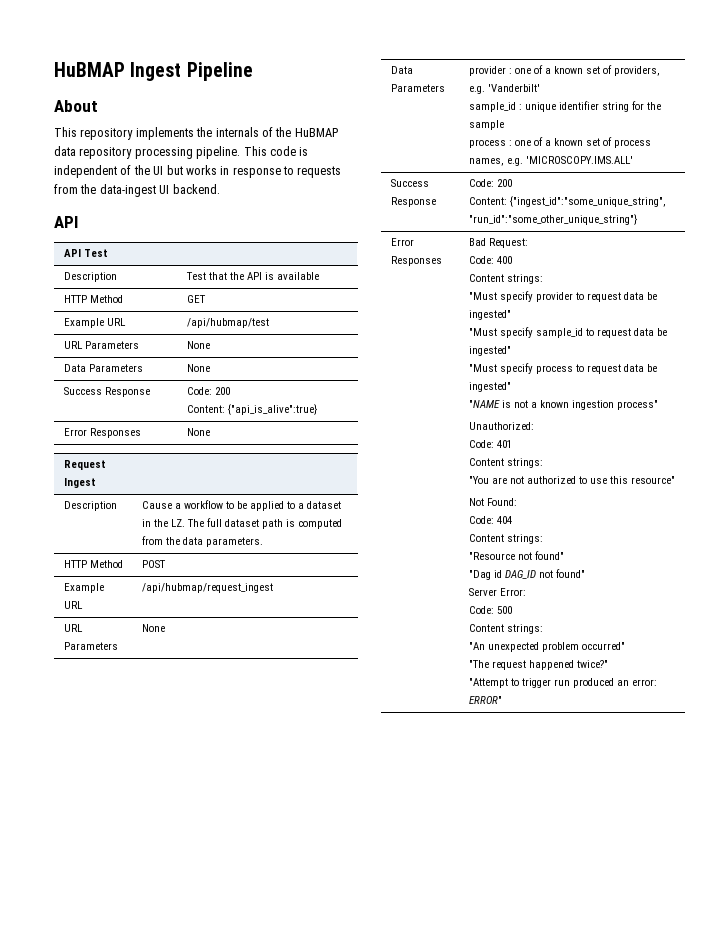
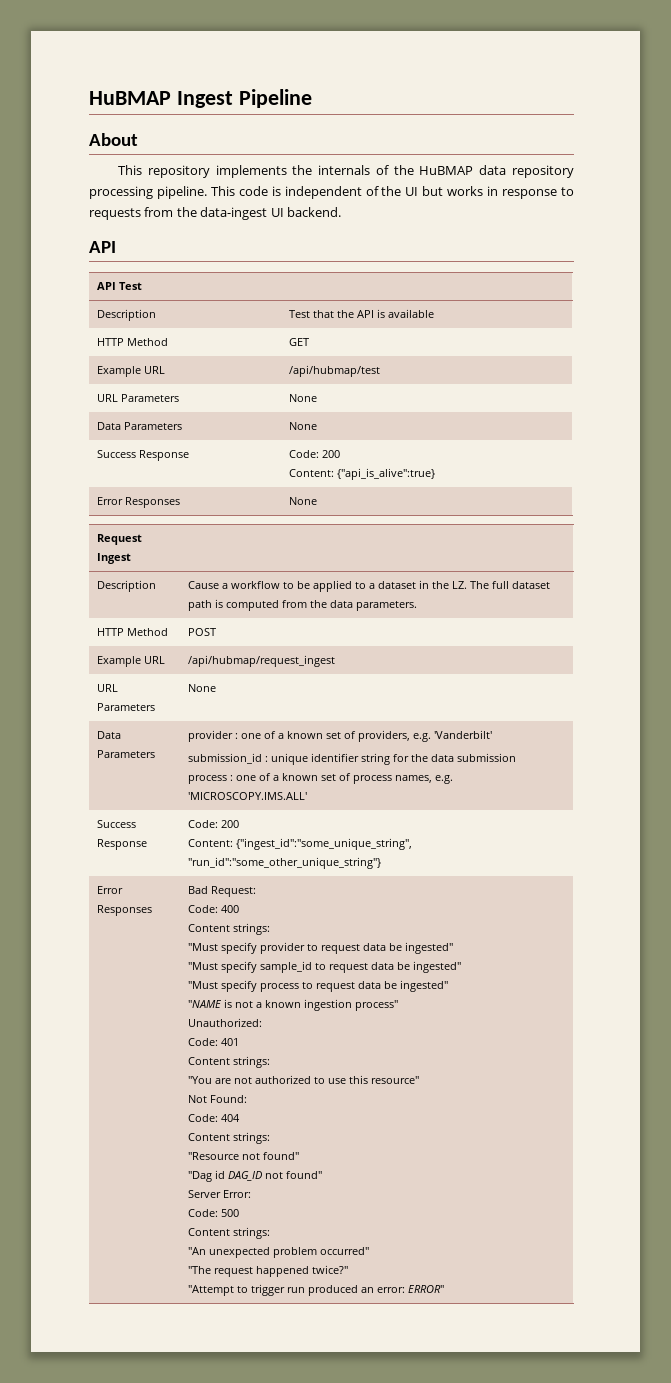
  Data Parameters | provider : one of a known set of providers, e.g. 'Vanderbilt'
- sample_id : unique identifier string for the sample
+ submission_id : unique identifier string for the data submission

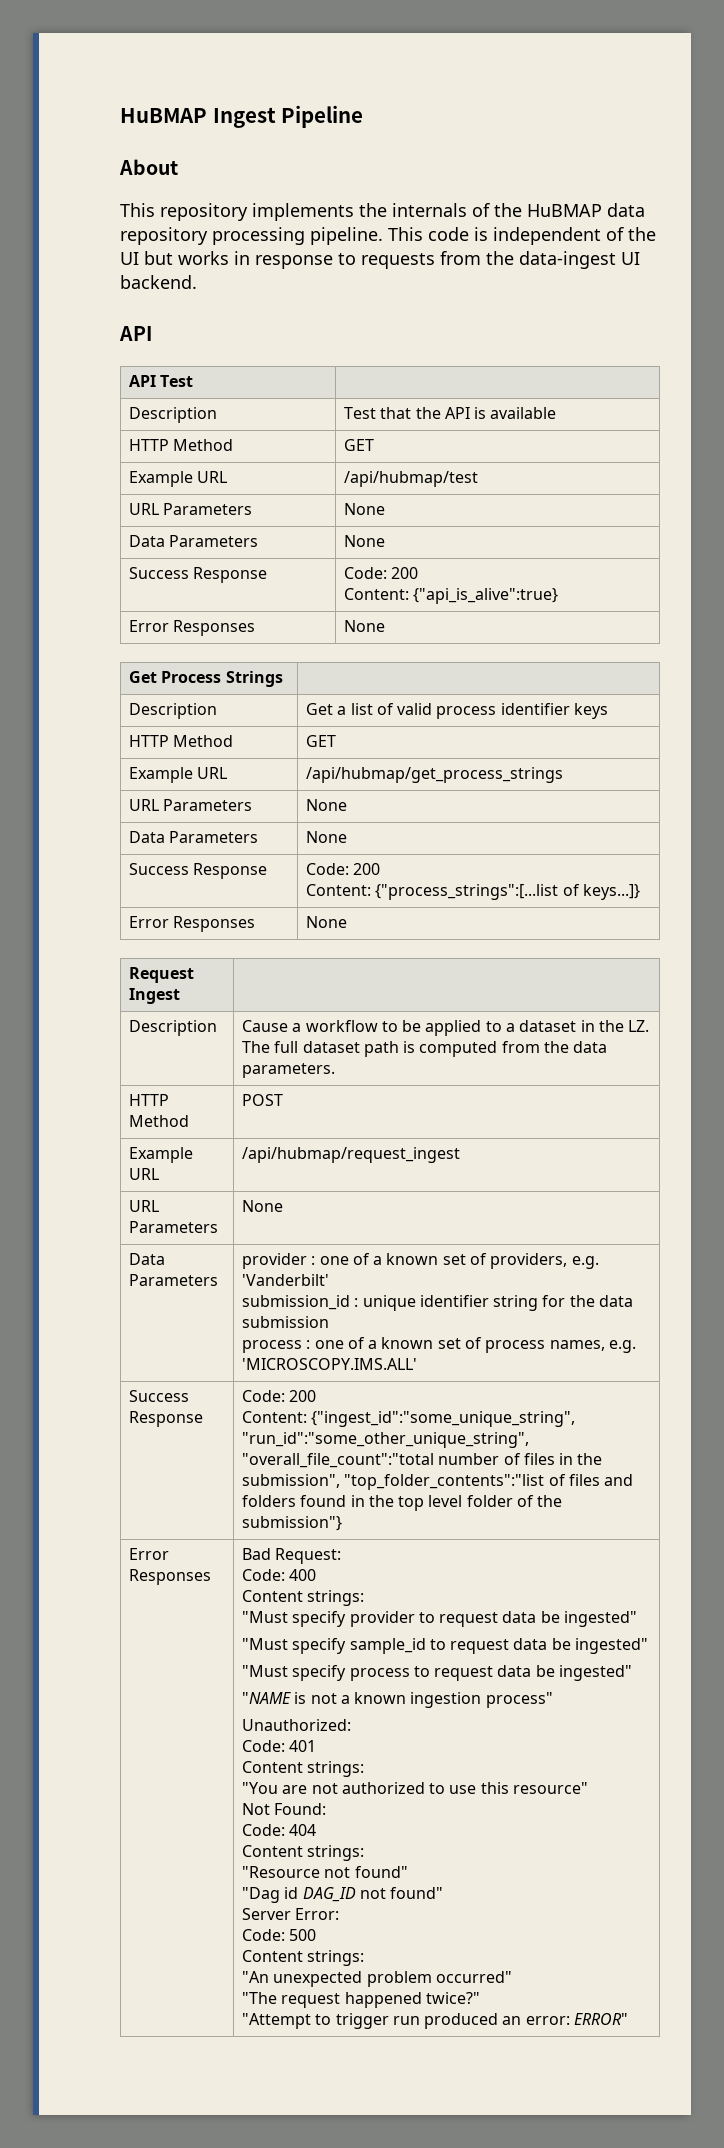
+ Get Process Strings |
+ Description | Get a list of valid process identifier keys
+ HTTP Method | GET
+ Example URL | /api/hubmap/get_process_strings
+ URL Parameters | None
+ Data Parameters | None
+ Success Response | Code: 200
+ Content: {"process_strings":[...list of keys...]}
+ Error Responses | None
  Data Parameters | provider : one of a known set of providers, e.g. 'Vanderbilt'
  submission_id : unique identifier string for the data submission
  process : one of a known set of process names, e.g. 'MICROSCOPY.IMS.ALL'
  Success Response | Code: 200
- Content: {"ingest_id":"some_unique_string", "run_id":"some_other_unique_string"}
+ Content: {"ingest_id":"some_unique_string", "run_id":"some_other_unique_string", "overall_file_count":"total number of files in the submission", "top_folder_contents":"list of files and folders found in the top level folder of the submission"}

